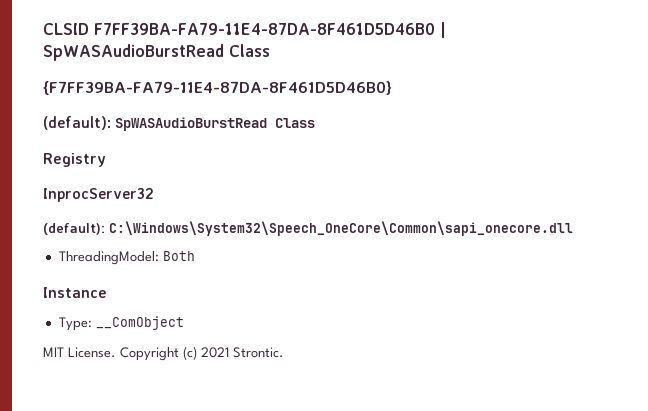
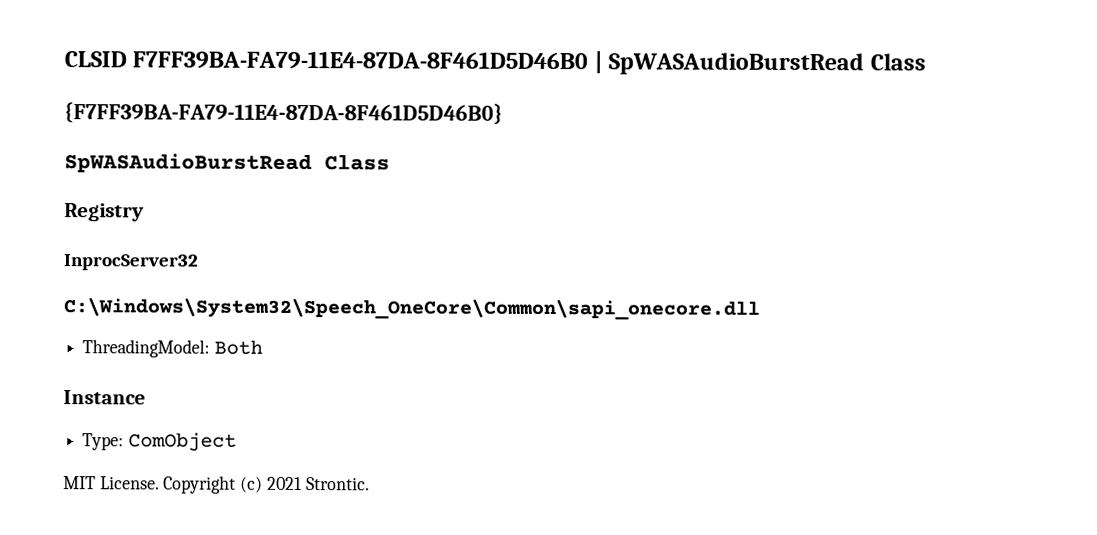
  {F7FF39BA-FA79-11E4-87DA-8F461D5D46B0}
- (default): SpWASAudioBurstRead Class
+ SpWASAudioBurstRead Class
- (default): C:\Windows\System32\Speech_OneCore\Common\sapi_onecore.dll
+ C:\Windows\System32\Speech_OneCore\Common\sapi_onecore.dll
- Type: __ComObject
+ Type: ComObject

